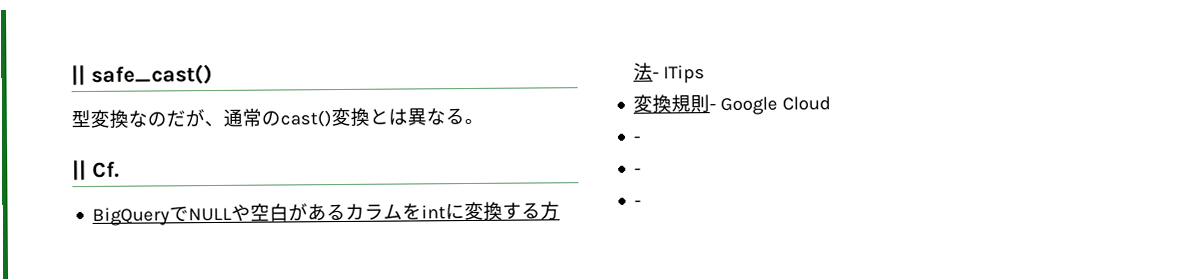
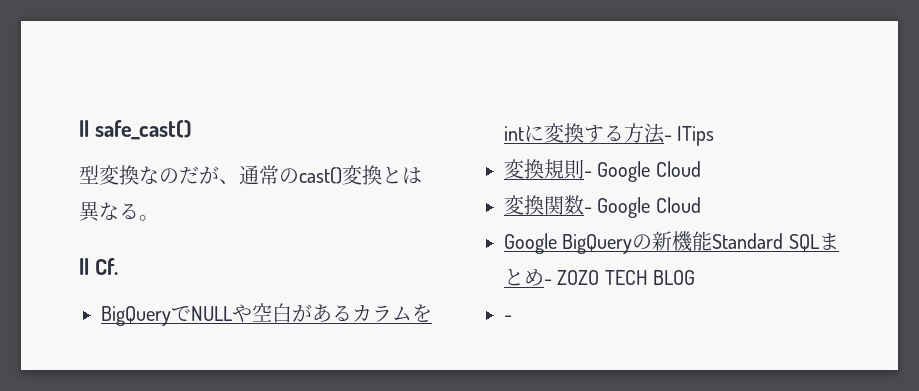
  変換規則- Google Cloud
- -
- -
+ 変換関数- Google Cloud
+ Google BigQueryの新機能Standard SQLまとめ- ZOZO TECH BLOG

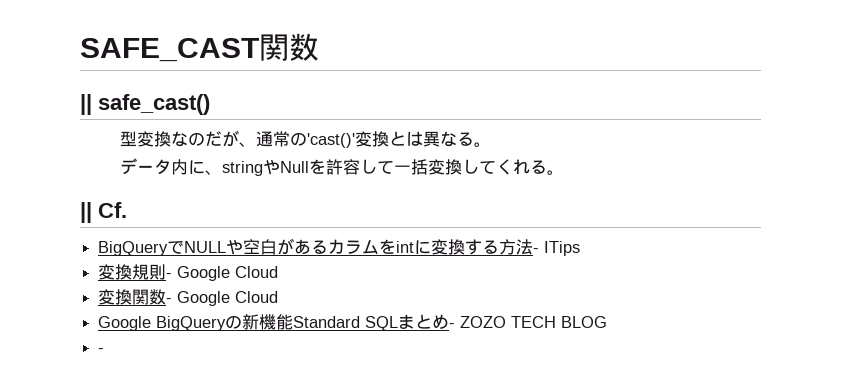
+ SAFE_CAST関数
- 型変換なのだが、通常のcast()変換とは異なる。
+ 型変換なのだが、通常の'cast()'変換とは異なる。
+ データ内に、stringやNullを許容して一括変換してくれる。

